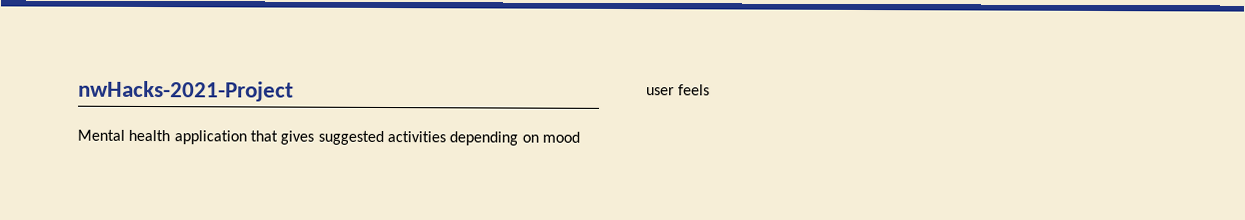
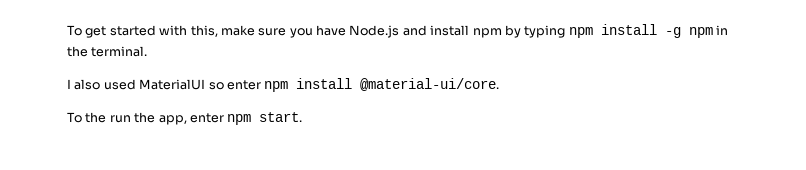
- nwHacks-2021-Project
- Mental health application that gives suggested activities depending on mood user feels
+ To get started with this, make sure you have Node.js and install npm by typing npm install -g npm in the terminal.
+ I also used MaterialUI so enter npm install @material-ui/core.
+ To the run the app, enter npm start.

